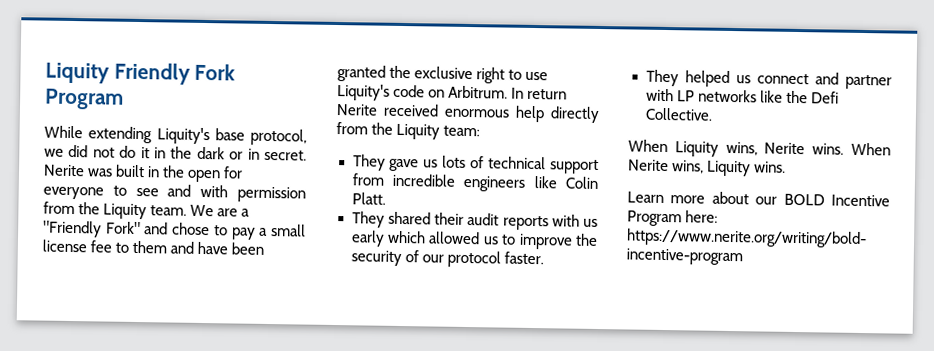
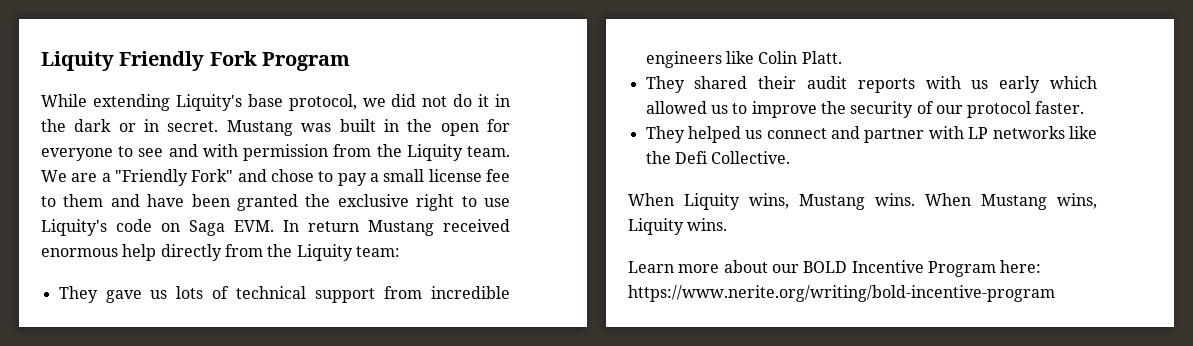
- Nerite was built in the open for everyone to see and with permission from the Liquity team.
+ Mustang was built in the open for everyone to see and with permission from the Liquity team.
- We are a "Friendly Fork" and chose to pay a small license fee to them and have been granted the exclusive right to use Liquity's code on Arbitrum. In return Nerite received enormous help directly from the Liquity team:
+ We are a "Friendly Fork" and chose to pay a small license fee to them and have been granted the exclusive right to use Liquity's code on Saga EVM. In return Mustang received enormous help directly from the Liquity team:
- When Liquity wins, Nerite wins.
+ When Liquity wins, Mustang wins.
- When Nerite wins, Liquity wins.
+ When Mustang wins, Liquity wins.

